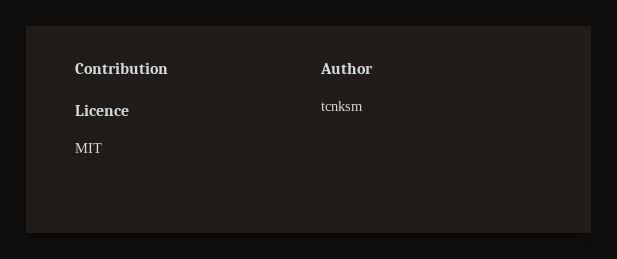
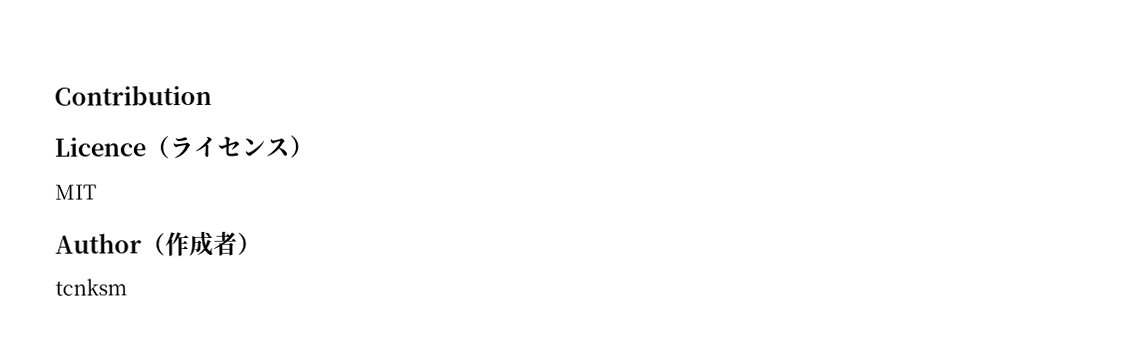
- Licence
+ Licence（ライセンス）
- Author
+ Author（作成者）

